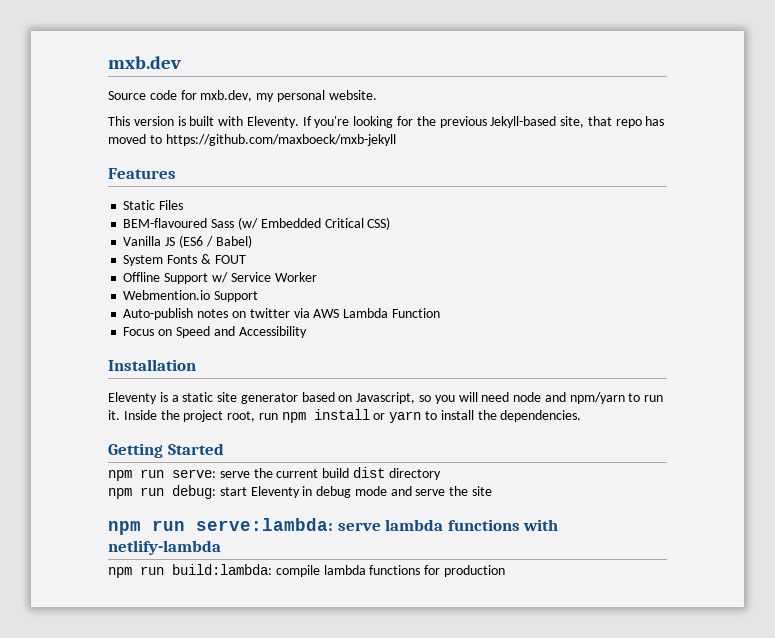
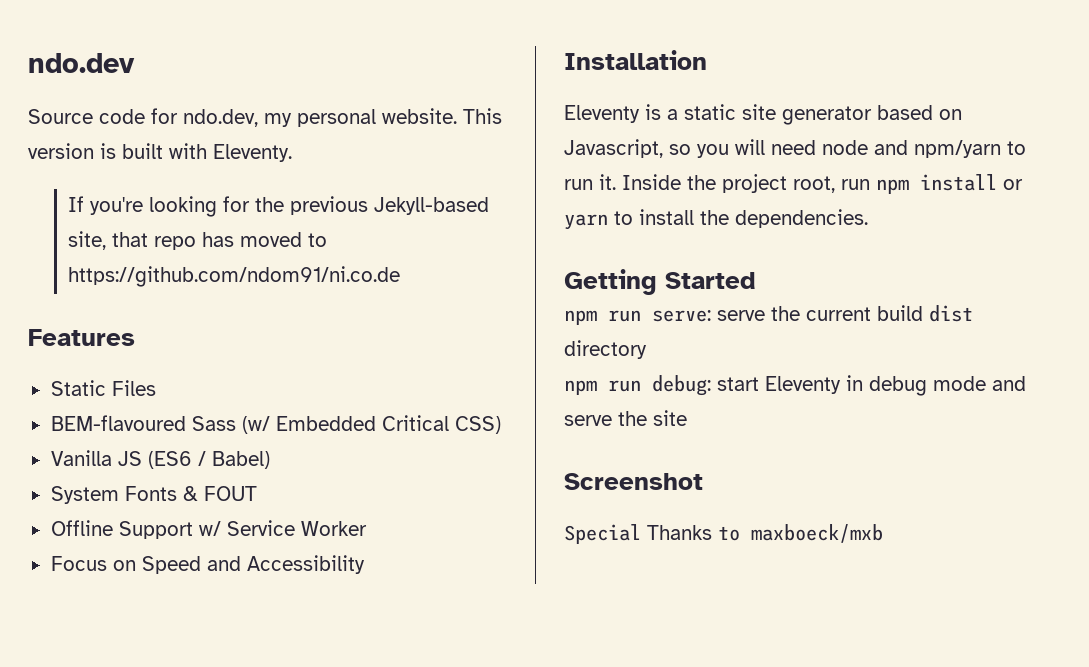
- mxb.dev
+ ndo.dev
- Source code for mxb.dev, my personal website.
- This version is built with Eleventy. If you're looking for the previous Jekyll-based site, that repo has moved to https://github.com/maxboeck/mxb-jekyll
+ Source code for ndo.dev, my personal website. This version is built with Eleventy.
+ If you're looking for the previous Jekyll-based site, that repo has moved to https://github.com/ndom91/ni.co.de
- Webmention.io Support
- Auto-publish notes on twitter via AWS Lambda Function
- npm run serve:lambda: serve lambda functions with netlify-lambda
- npm run build:lambda: compile lambda functions for production
+ Screenshot
+ Special Thanks to maxboeck/mxb

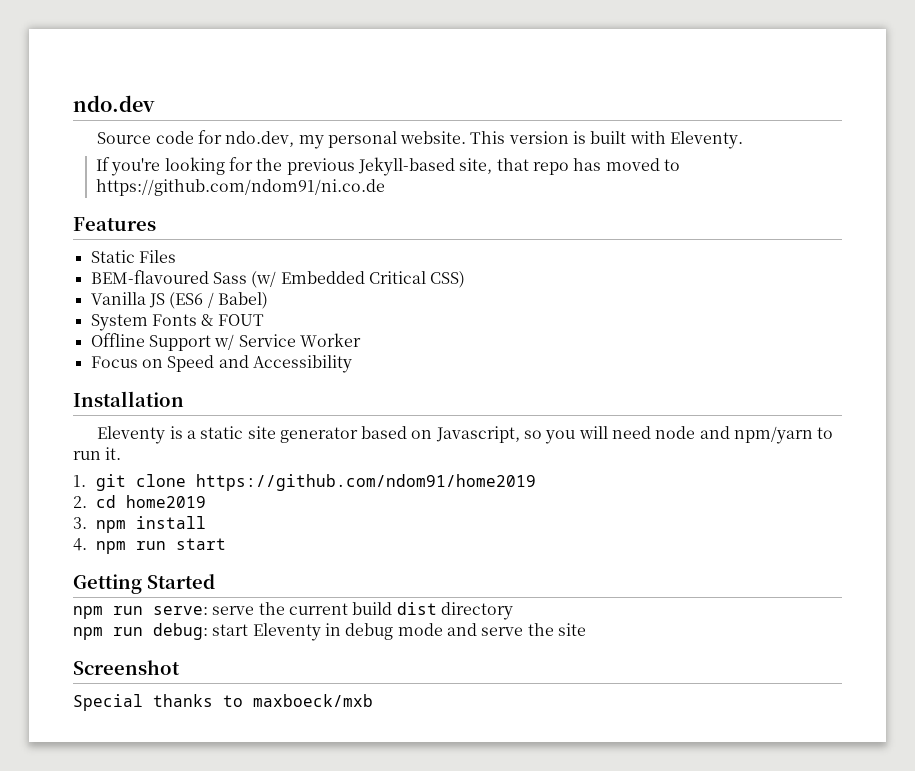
- Eleventy is a static site generator based on Javascript, so you will need node and npm/yarn to run it. Inside the project root, run npm install or yarn to install the dependencies.
+ Eleventy is a static site generator based on Javascript, so you will need node and npm/yarn to run it.
+ 1. git clone https://github.com/ndom91/home2019
+ 2. cd home2019
+ 3. npm install
+ 4. npm run start
- Special Thanks to maxboeck/mxb
+ Special thanks to maxboeck/mxb

